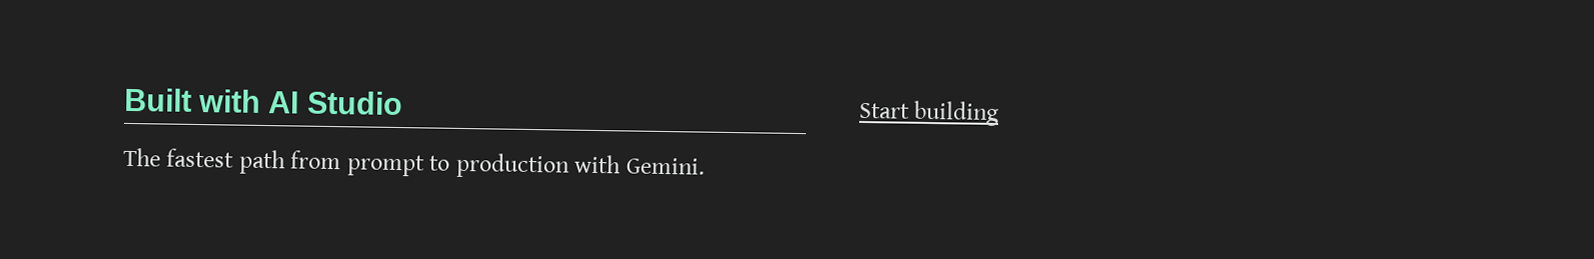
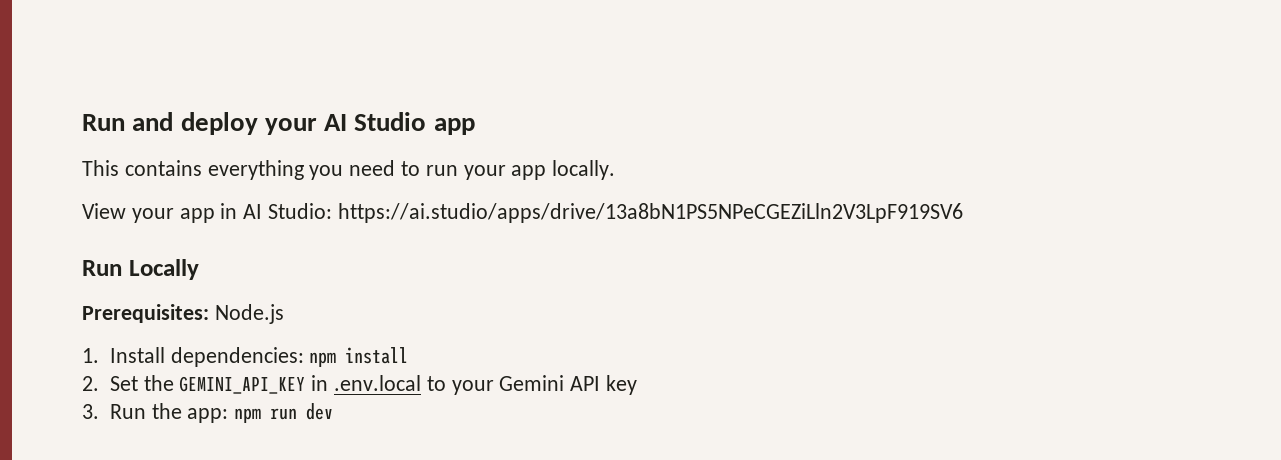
- Built with AI Studio
- The fastest path from prompt to production with Gemini.
- Start building
+ Run and deploy your AI Studio app
+ This contains everything you need to run your app locally.
+ View your app in AI Studio: https://ai.studio/apps/drive/13a8bN1PS5NPeCGEZiLln2V3LpF919SV6
+ Run Locally
+ Prerequisites: Node.js
+ 1. Install dependencies: npm install
+ 2. Set the GEMINI_API_KEY in .env.local to your Gemini API key
+ 3. Run the app: npm run dev

